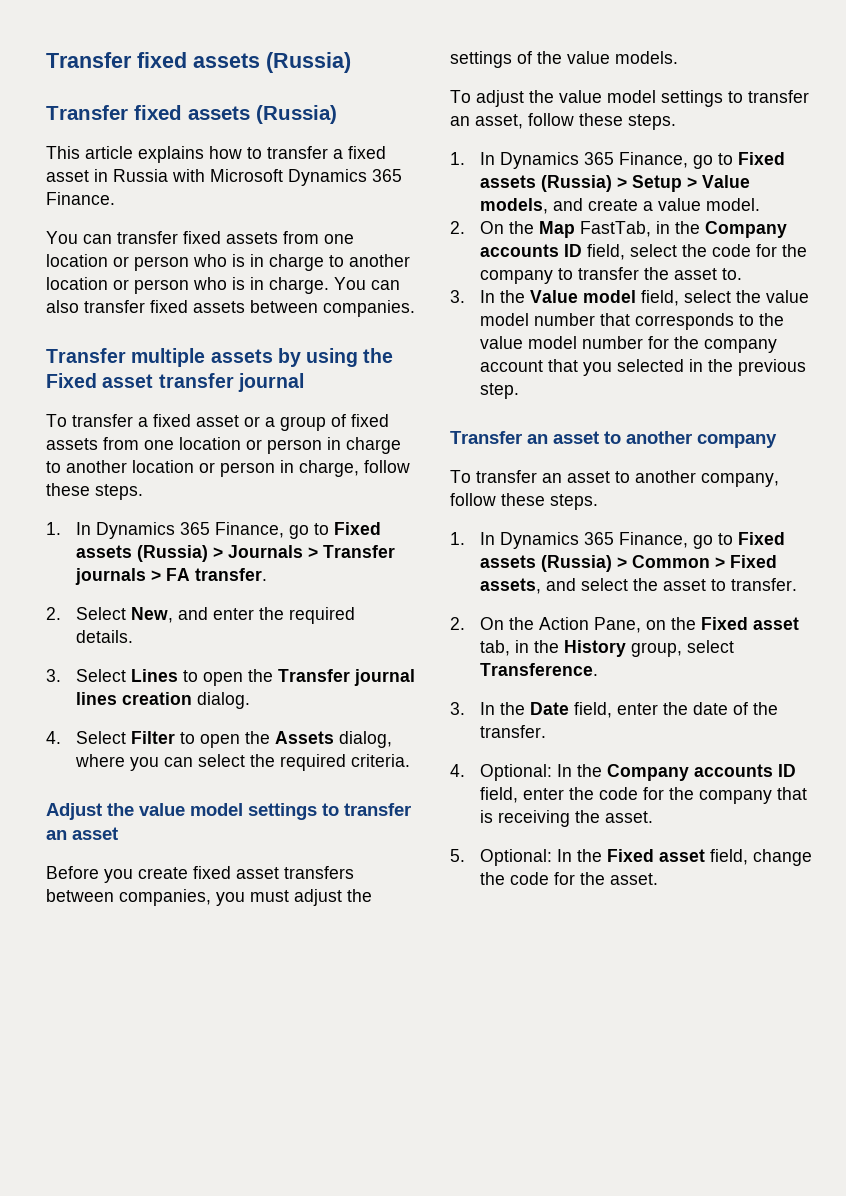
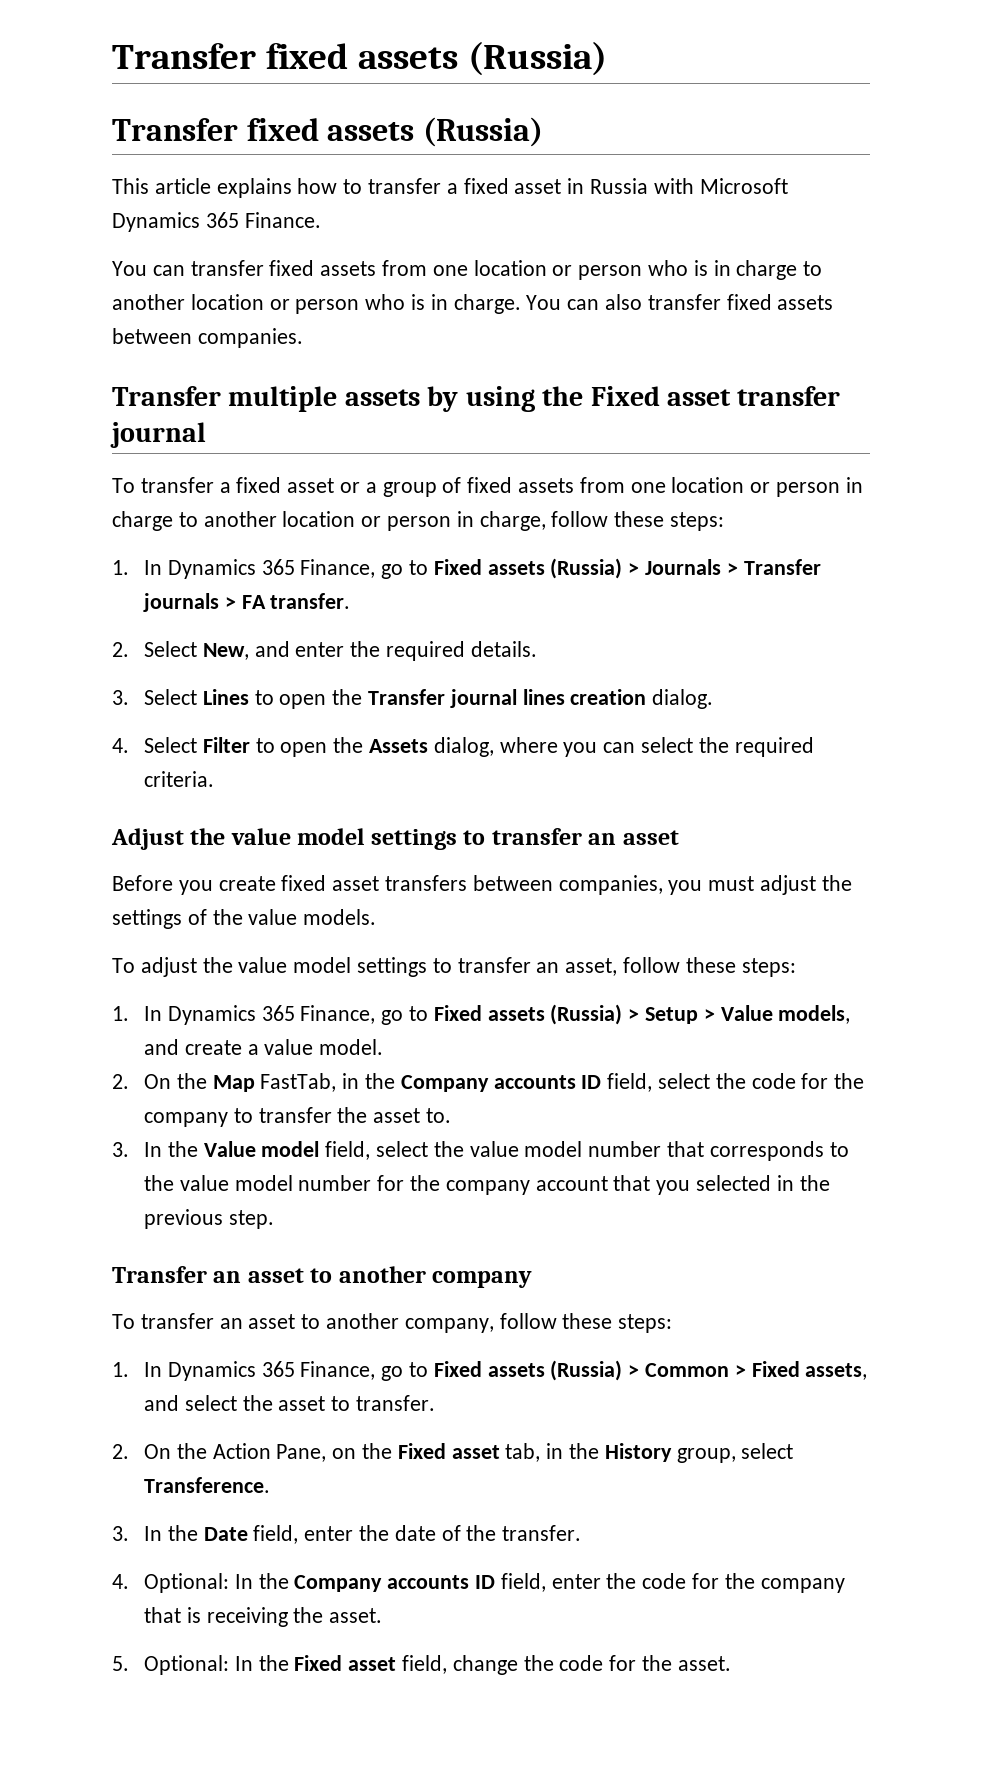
- To transfer a fixed asset or a group of fixed assets from one location or person in charge to another location or person in charge, follow these steps.
+ To transfer a fixed asset or a group of fixed assets from one location or person in charge to another location or person in charge, follow these steps:
- To adjust the value model settings to transfer an asset, follow these steps.
+ To adjust the value model settings to transfer an asset, follow these steps:
- To transfer an asset to another company, follow these steps.
+ To transfer an asset to another company, follow these steps:

